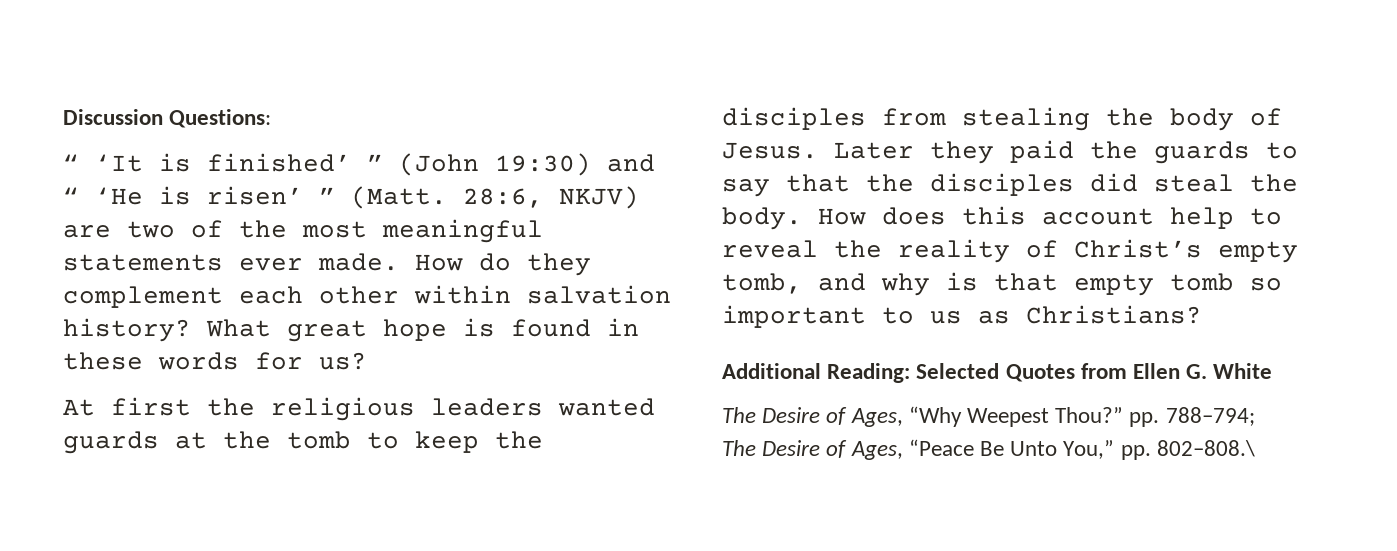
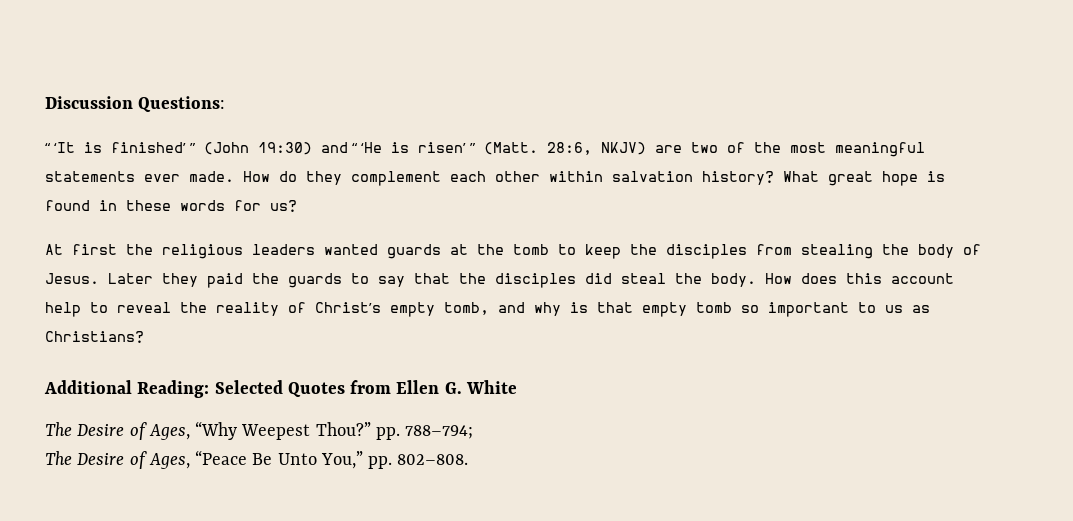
- The Desire of Ages, “Peace Be Unto You,” pp. 802–808.\
+ The Desire of Ages, “Peace Be Unto You,” pp. 802–808.

